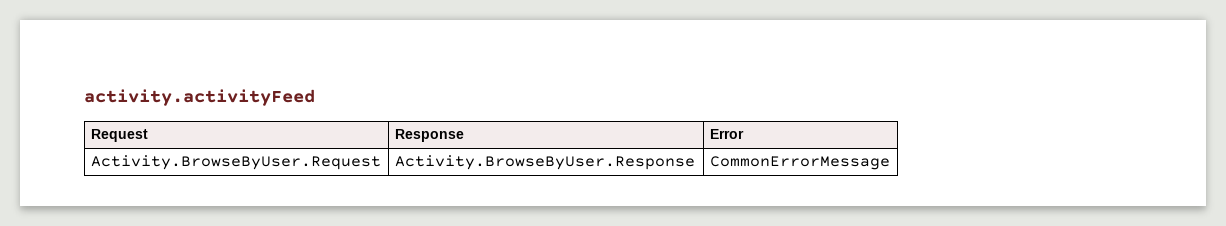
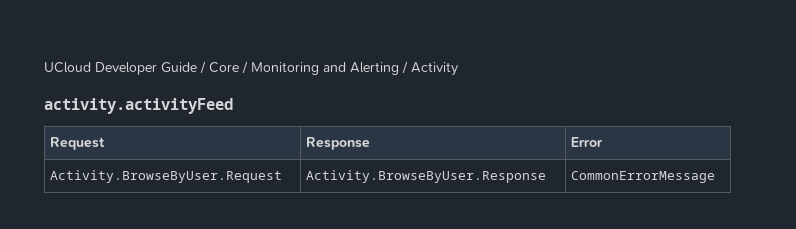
+ UCloud Developer Guide / Core / Monitoring and Alerting / Activity

